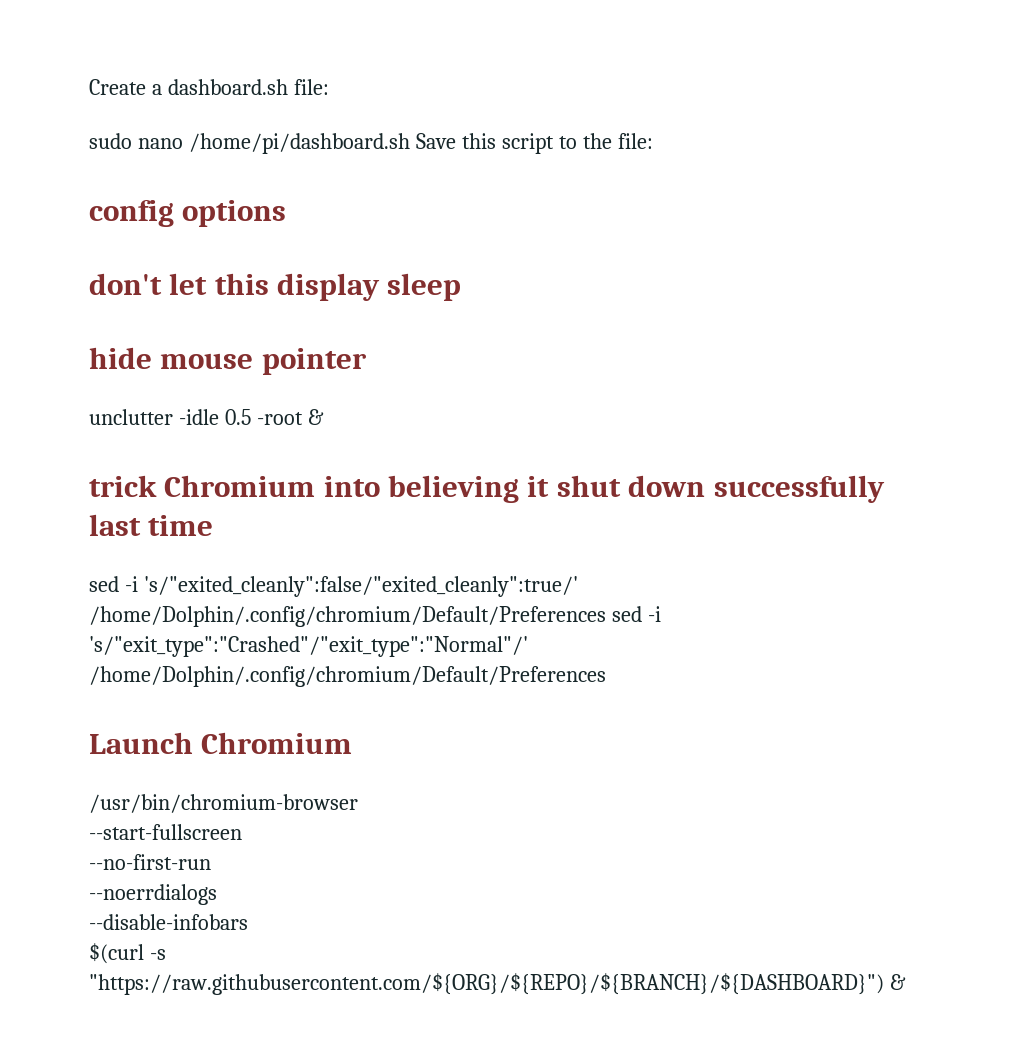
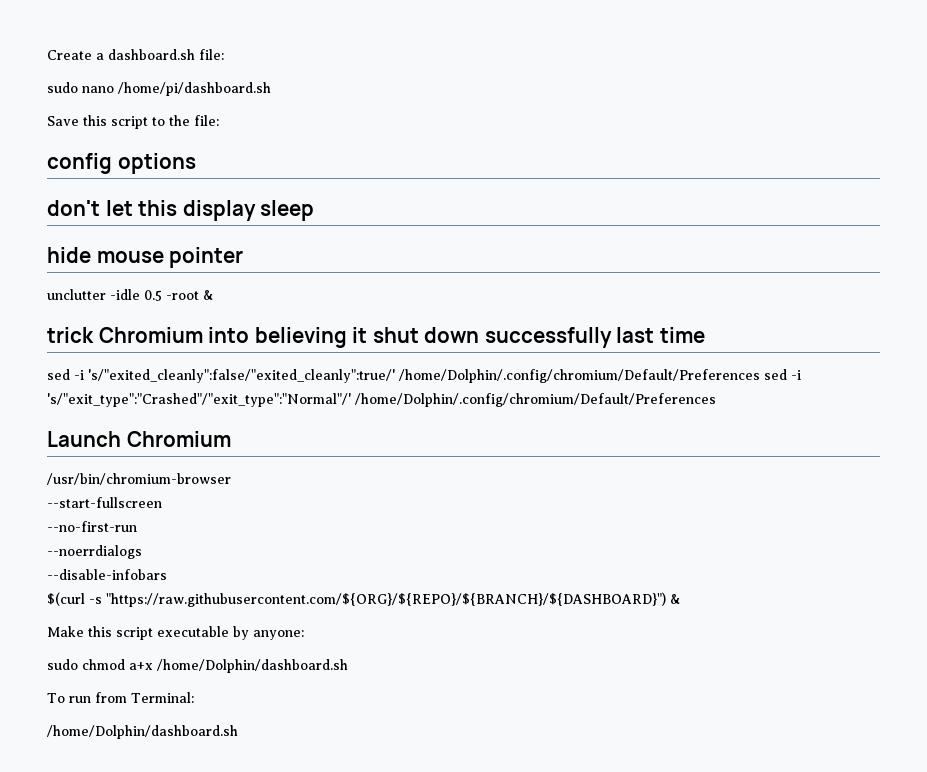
- sudo nano /home/pi/dashboard.sh Save this script to the file:
+ sudo nano /home/pi/dashboard.sh
+ Save this script to the file:
+ Make this script executable by anyone:
+ sudo chmod a+x /home/Dolphin/dashboard.sh
+ To run from Terminal:
+ /home/Dolphin/dashboard.sh

